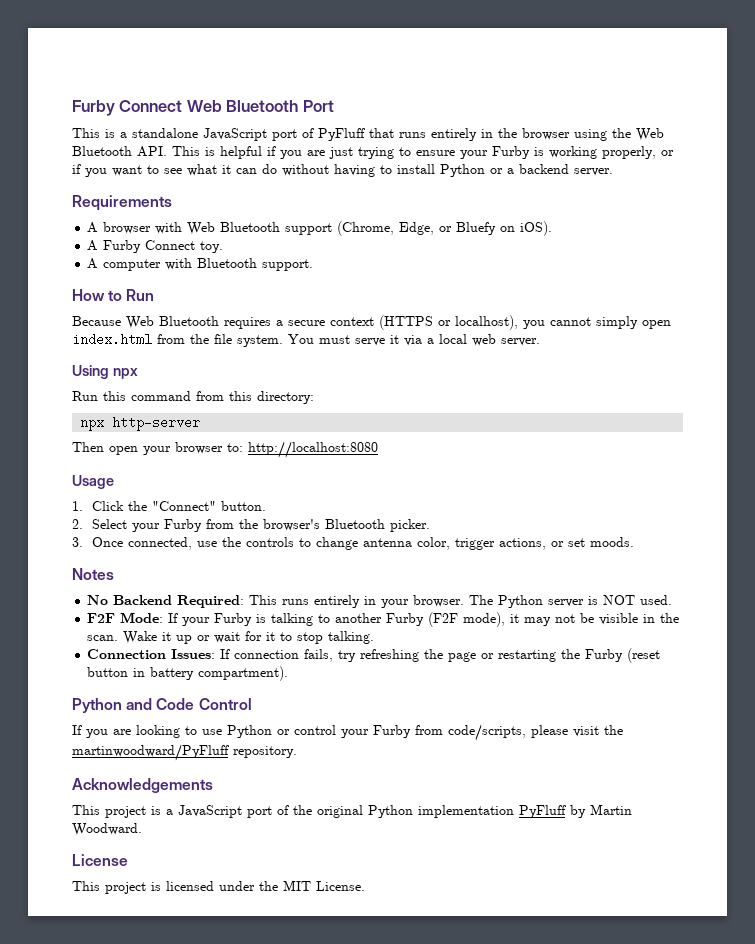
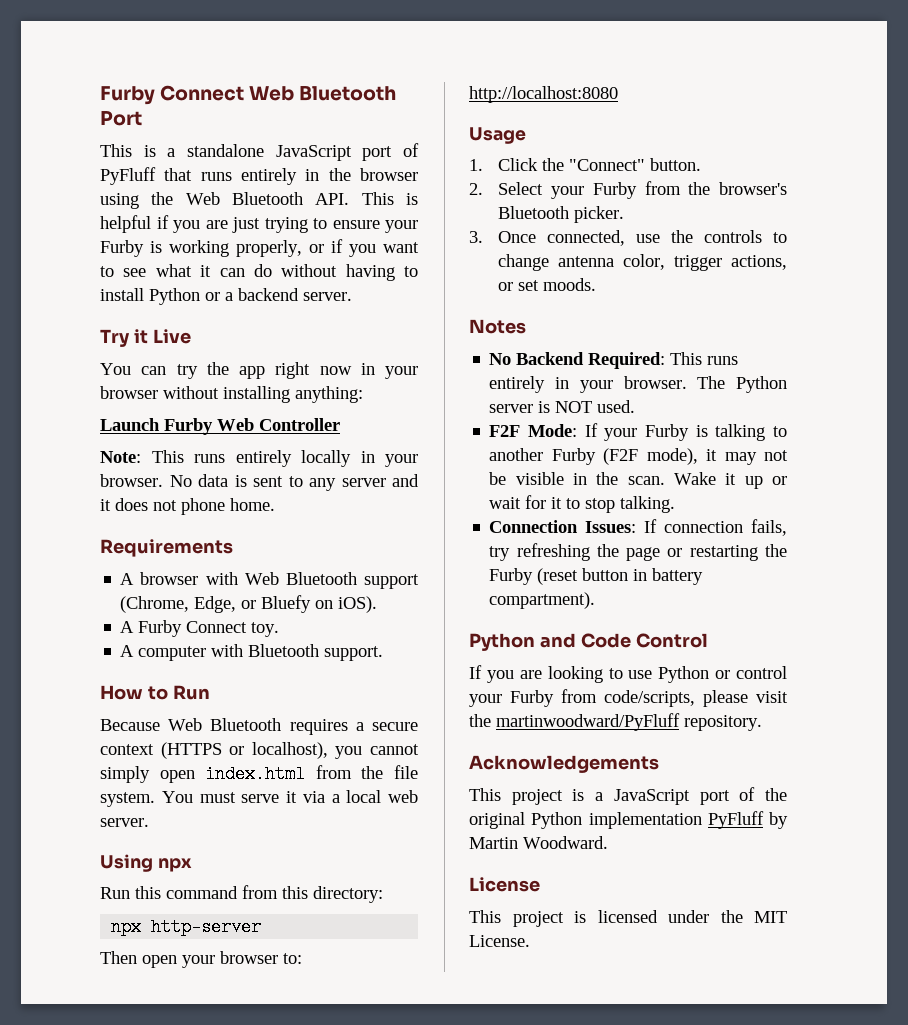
+ Try it Live
+ You can try the app right now in your browser without installing anything:
+ Launch Furby Web Controller
+ Note: This runs entirely locally in your browser. No data is sent to any server and it does not phone home.

